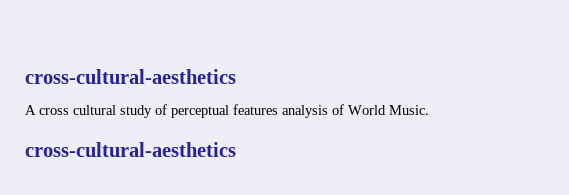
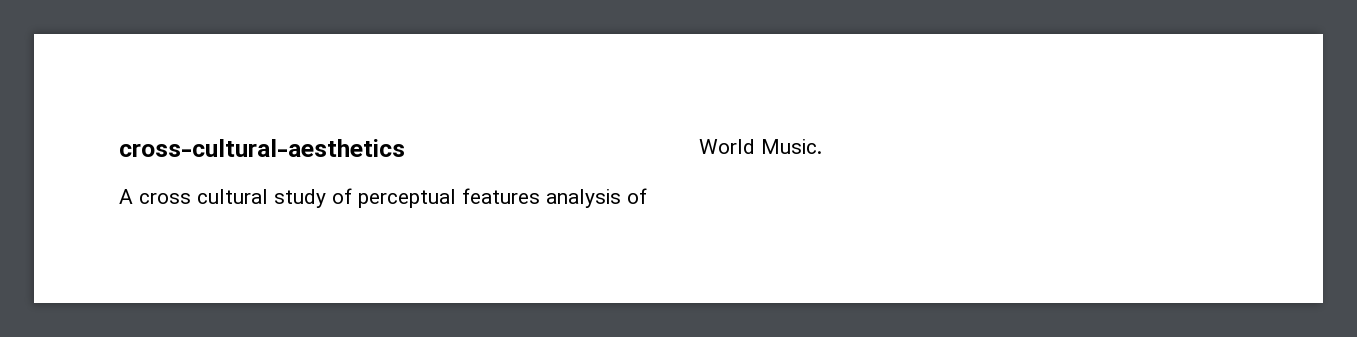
  A cross cultural study of perceptual features analysis of World Music.
- cross-cultural-aesthetics

